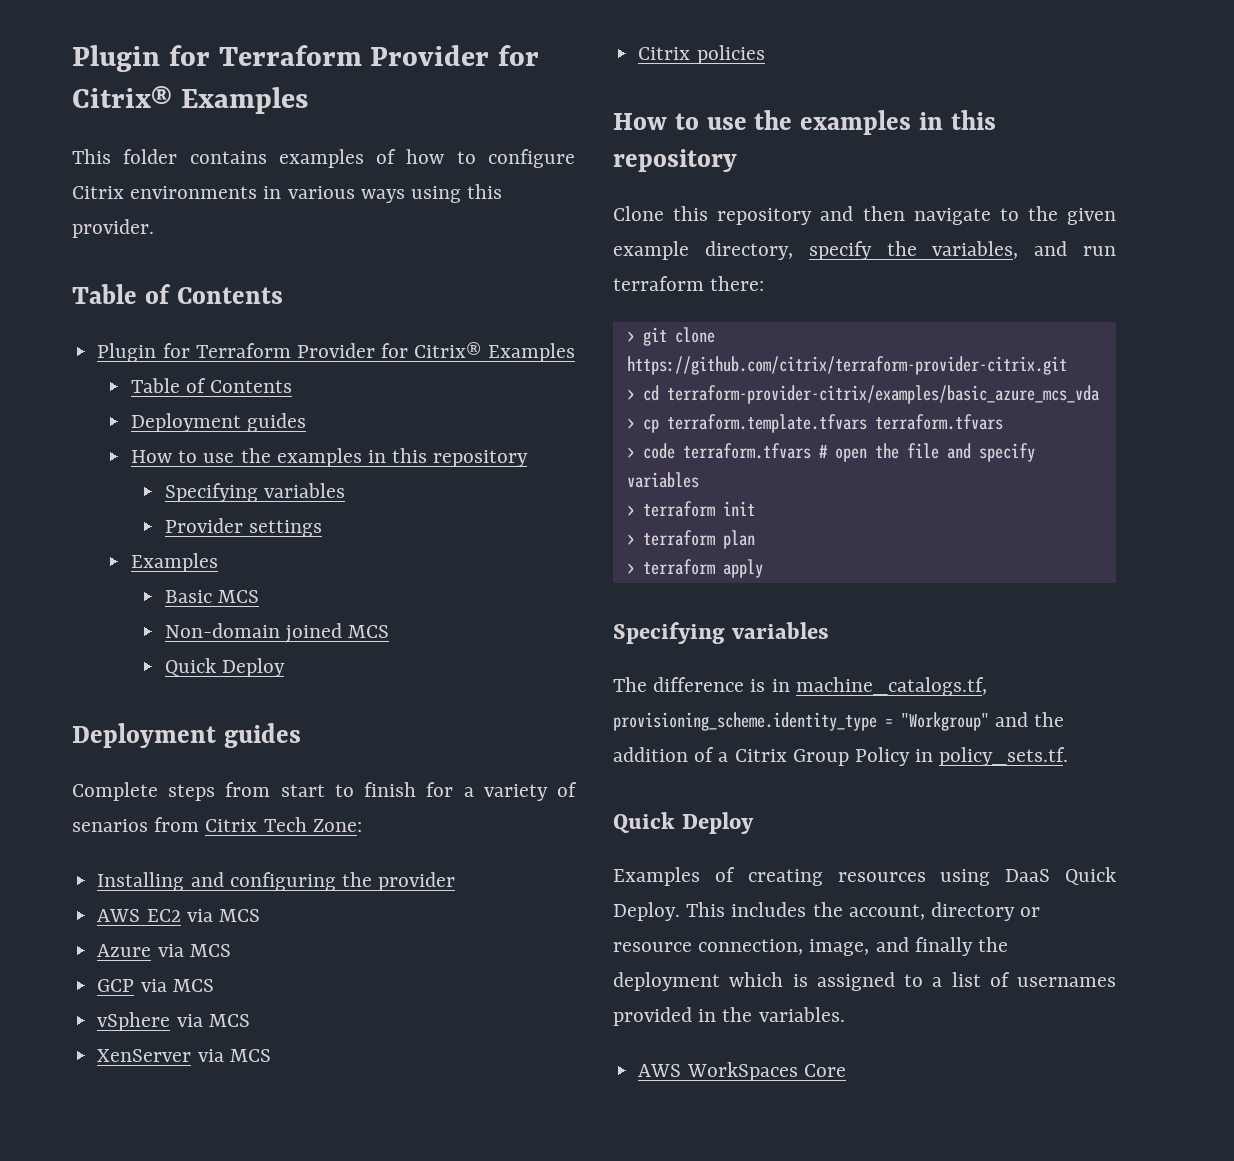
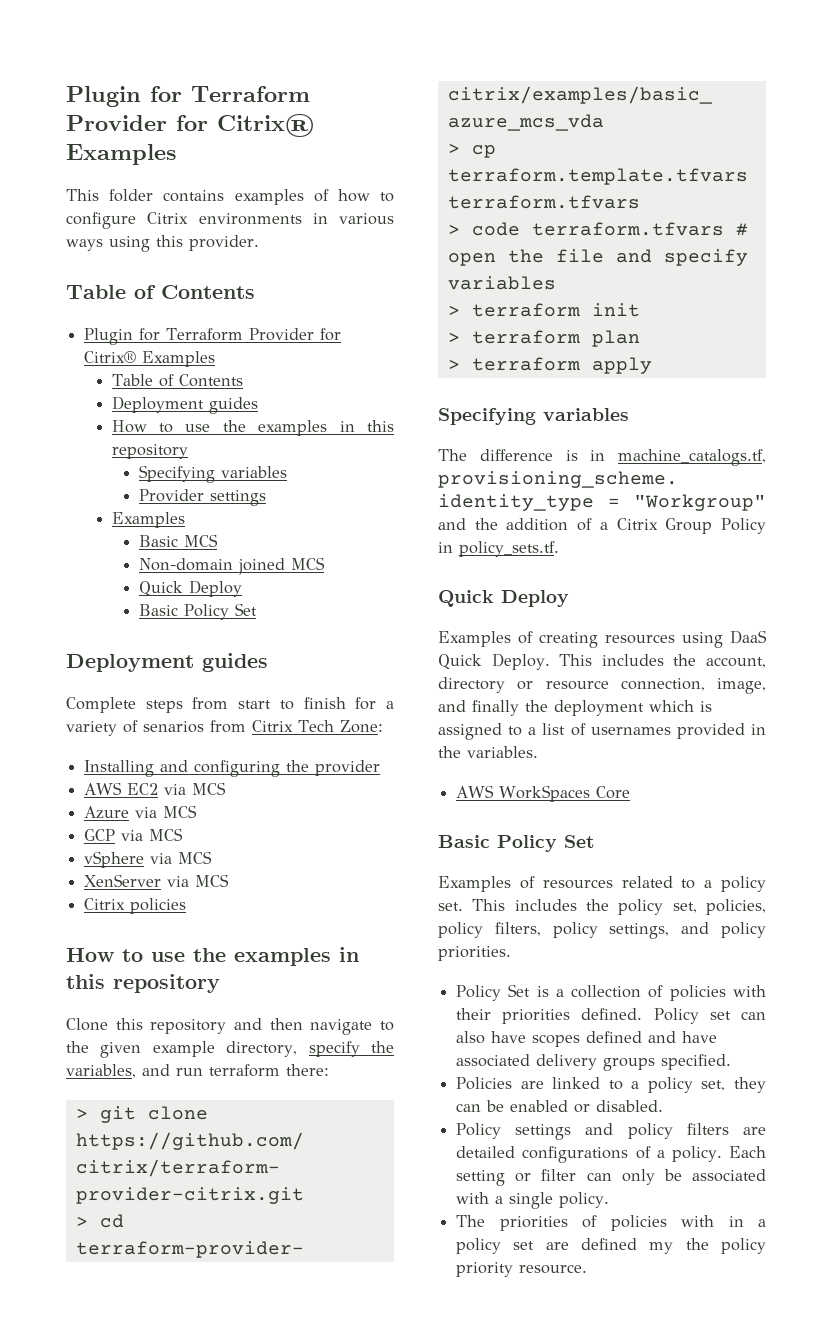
  Non-domain joined MCS
  Quick Deploy
+ Basic Policy Set
  AWS WorkSpaces Core
+ Basic Policy Set
+ Examples of resources related to a policy set. This includes the policy set, policies, policy filters, policy settings, and policy priorities.
+ Policy Set is a collection of policies with their priorities defined. Policy set can also have scopes defined and have associated delivery groups specified.
+ Policies are linked to a policy set, they can be enabled or disabled.
+ Policy settings and policy filters are detailed configurations of a policy. Each setting or filter can only be associated with a single policy.
+ The priorities of policies with in a policy set are defined my the policy priority resource.

